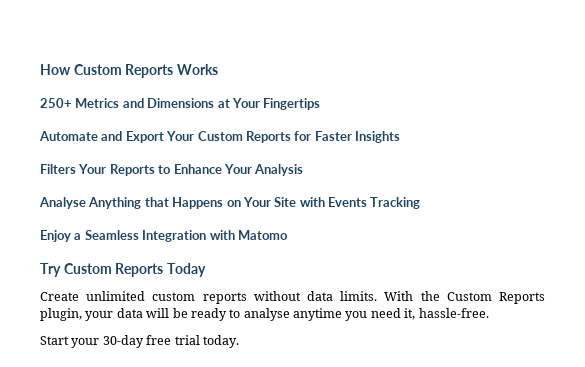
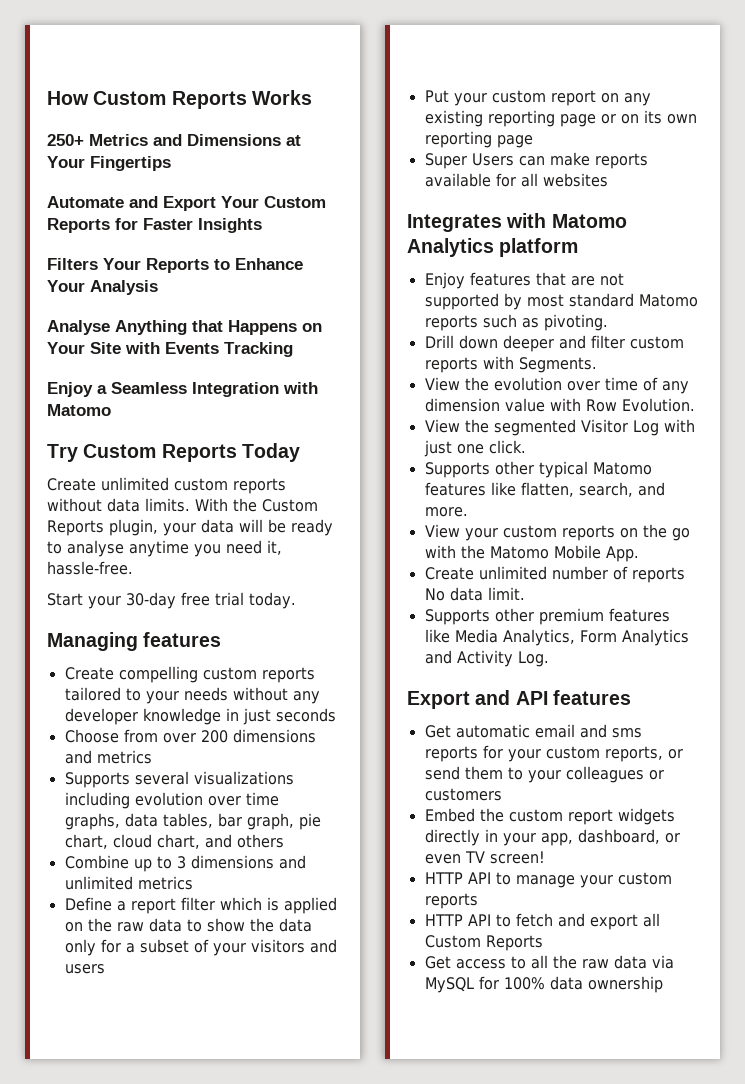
+ Managing features
+ Create compelling custom reports tailored to your needs without any developer knowledge in just seconds
+ Choose from over 200 dimensions and metrics
+ Supports several visualizations including evolution over time graphs, data tables, bar graph, pie chart, cloud chart, and others
+ Combine up to 3 dimensions and unlimited metrics
+ Define a report filter which is applied on the raw data to show the data only for a subset of your visitors and users
+ Put your custom report on any existing reporting page or on its own reporting page
+ Super Users can make reports available for all websites
+ Integrates with Matomo Analytics platform
+ Enjoy features that are not supported by most standard Matomo reports such as pivoting.
+ Drill down deeper and filter custom reports with Segments.
+ View the evolution over time of any dimension value with Row Evolution.
+ View the segmented Visitor Log with just one click.
+ Supports other typical Matomo features like flatten, search, and more.
+ View your custom reports on the go with the Matomo Mobile App.
+ Create unlimited number of reports No data limit.
+ Supports other premium features like Media Analytics, Form Analytics and Activity Log.
+ Export and API features
+ Get automatic email and sms reports for your custom reports, or send them to your colleagues or customers
+ Embed the custom report widgets directly in your app, dashboard, or even TV screen!
+ HTTP API to manage your custom reports
+ HTTP API to fetch and export all Custom Reports
+ Get access to all the raw data via MySQL for 100% data ownership

